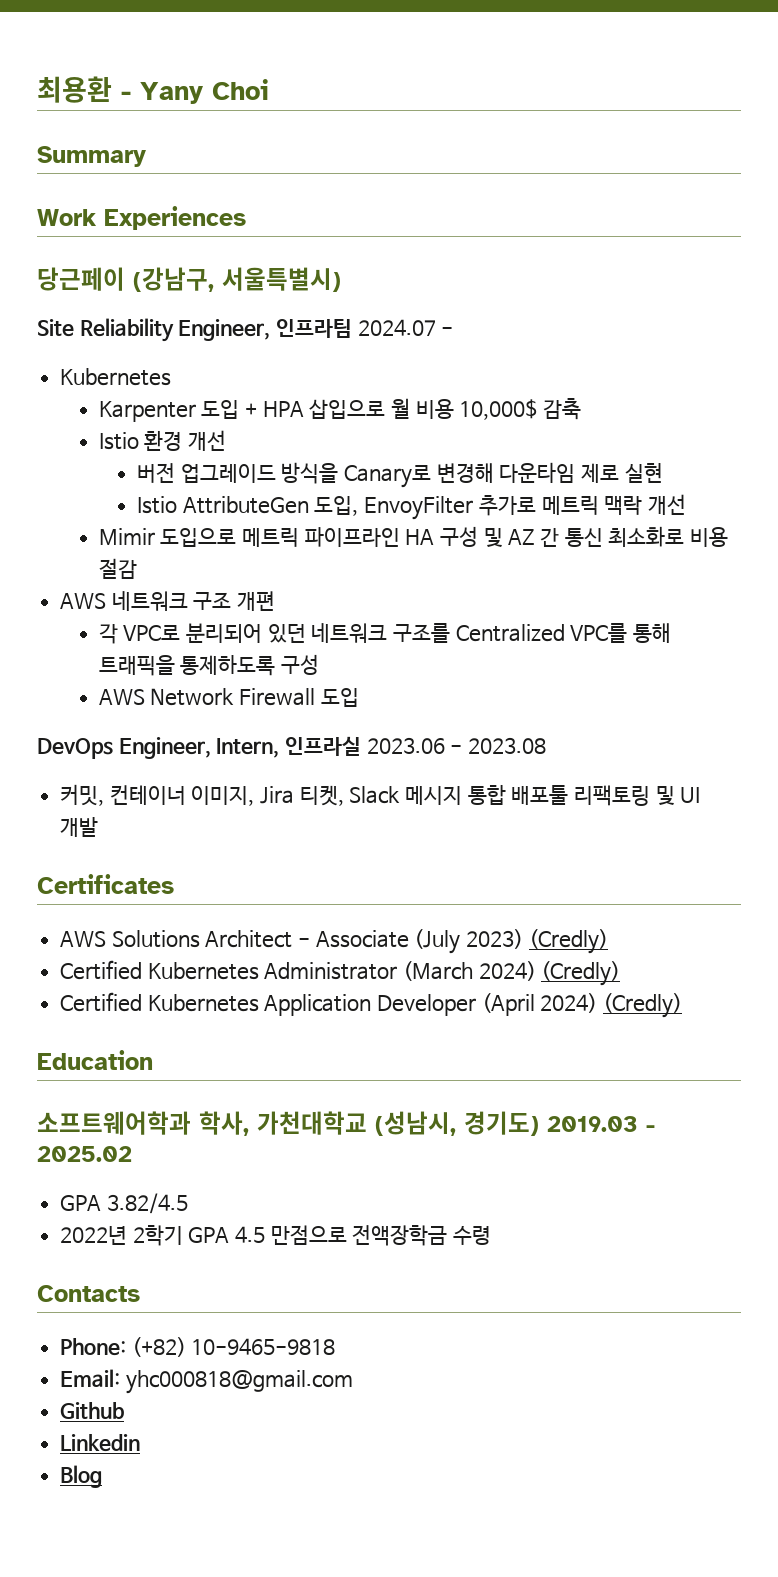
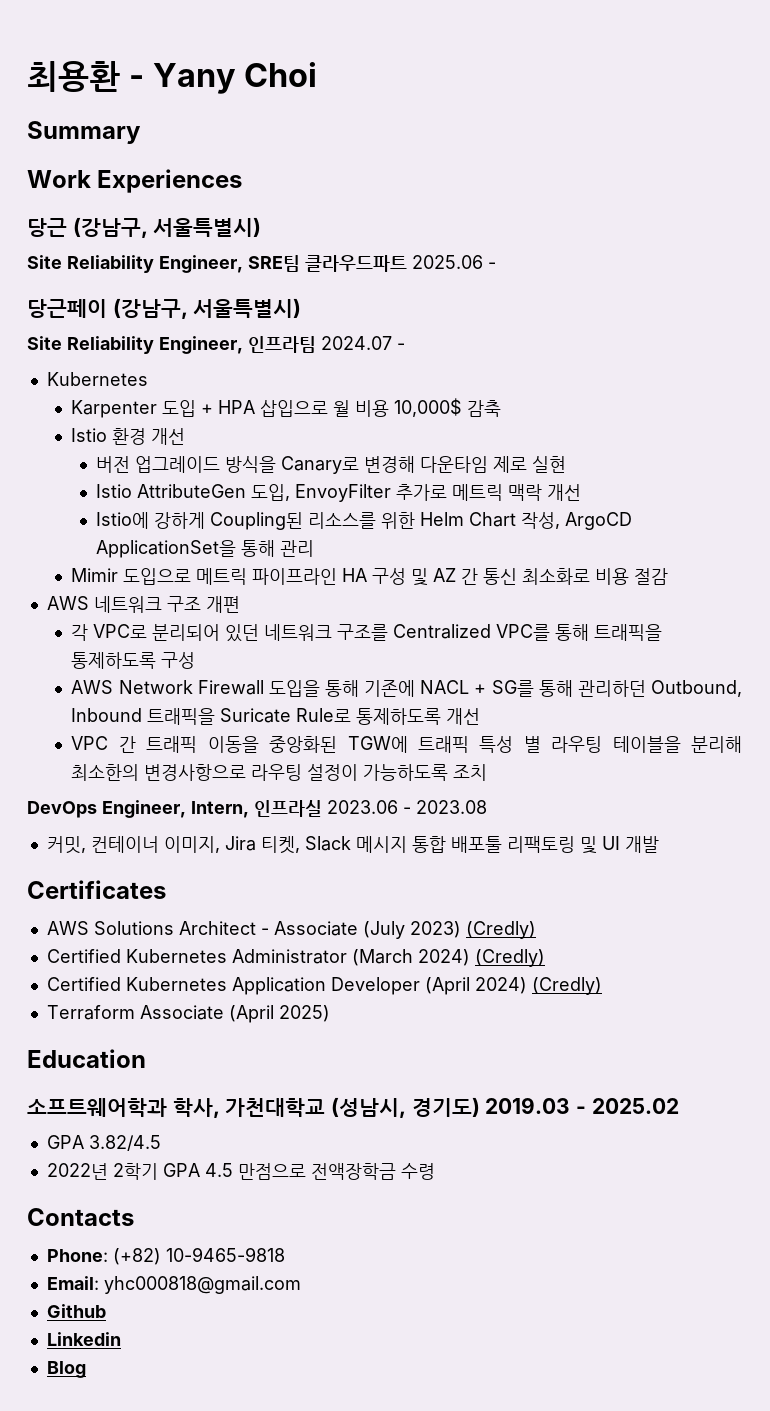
+ 당근 (강남구, 서울특별시)
+ Site Reliability Engineer, SRE팀 클라우드파트 2025.06 -
+ Istio에 강하게 Coupling된 리소스를 위한 Helm Chart 작성, ArgoCD ApplicationSet을 통해 관리
- AWS Network Firewall 도입
+ AWS Network Firewall 도입을 통해 기존에 NACL + SG를 통해 관리하던 Outbound, Inbound 트래픽을 Suricate Rule로 통제하도록 개선
+ VPC 간 트래픽 이동을 중앙화된 TGW에 트래픽 특성 별 라우팅 테이블을 분리해 최소한의 변경사항으로 라우팅 설정이 가능하도록 조치
+ Terraform Associate (April 2025)

